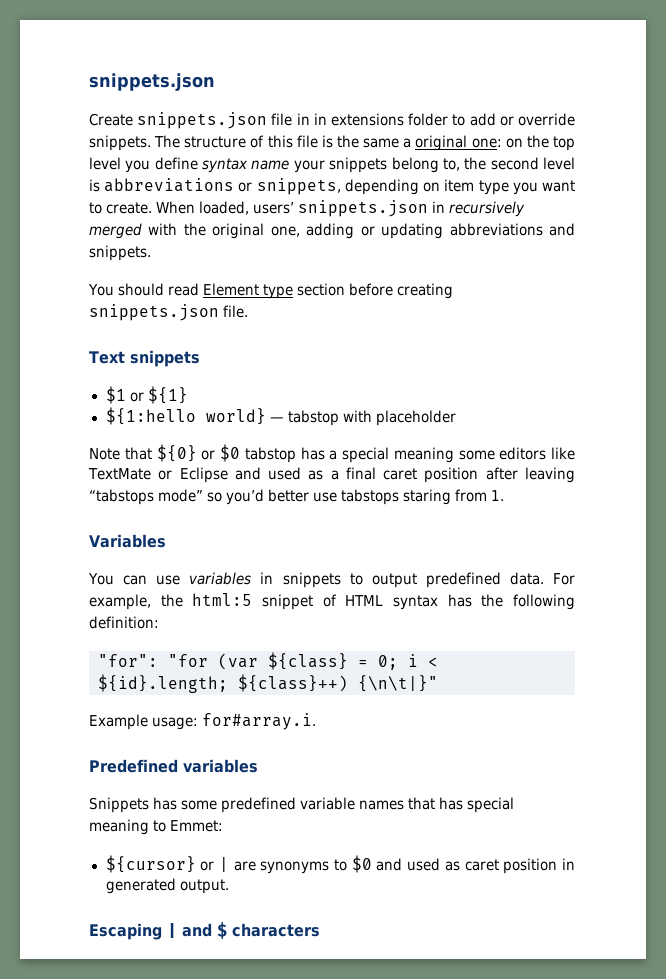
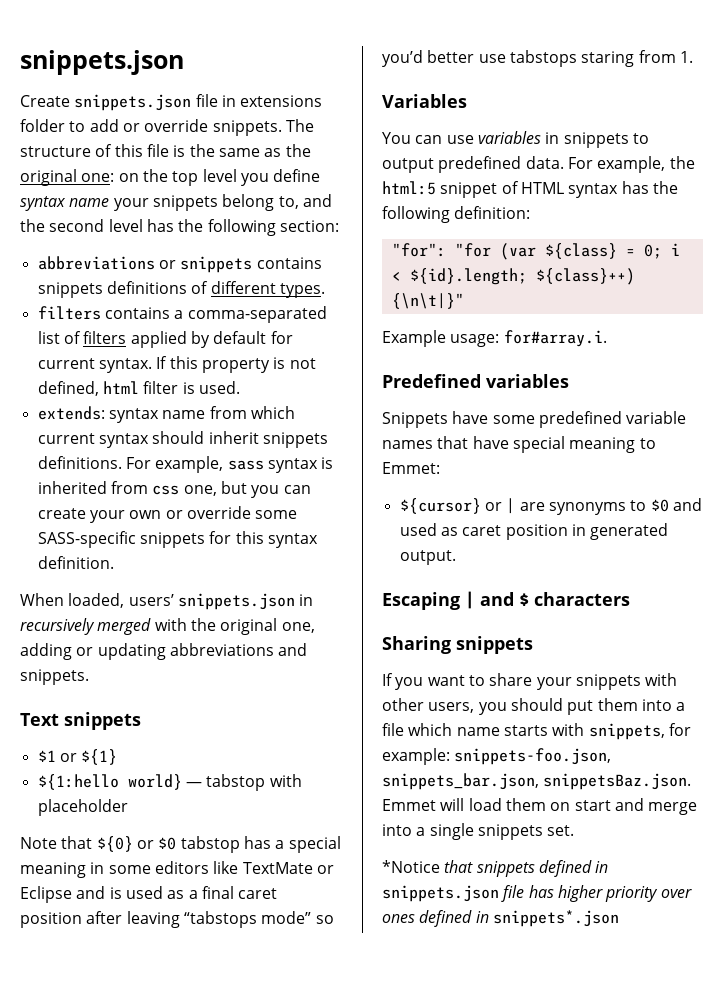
- Create snippets.json file in in extensions folder to add or override snippets.
+ Create snippets.json file in extensions folder to add or override snippets.
- The structure of this file is the same a original one: on the top level you define syntax name your snippets belong to, the second level is abbreviations or snippets, depending on item type you want to create. When loaded, users’ snippets.json in recursively merged with the original one, adding or updating abbreviations and snippets.
+ The structure of this file is the same as the original one: on the top level you define syntax name your snippets belong to, and the second level has the following section:
+ abbreviations or snippets contains snippets definitions of different types.
+ filters contains a comma-separated list of filters applied by default for current syntax. If this property is not defined, html filter is used.
+ extends: syntax name from which current syntax should inherit snippets definitions. For example, sass syntax is inherited from css one, but you can create your own or override some SASS-specific snippets for this syntax definition.
+ When loaded, users’ snippets.json in recursively merged with the original one, adding or updating abbreviations and snippets.
- You should read Element type section before creating snippets.json file.
- Note that ${0} or $0 tabstop has a special meaning some editors like TextMate or Eclipse and used as a final caret position after leaving “tabstops mode” so you’d better use tabstops staring from 1.
+ Note that ${0} or $0 tabstop has a special meaning in some editors like TextMate or Eclipse and is used as a final caret position after leaving “tabstops mode” so you’d better use tabstops staring from 1.
- Snippets has some predefined variable names that has special meaning to Emmet:
+ Snippets have some predefined variable names that have special meaning to Emmet:
+ Sharing snippets
+ If you want to share your snippets with other users, you should put them into a file which name starts with snippets, for example: snippets-foo.json, snippets_bar.json, snippetsBaz.json. Emmet will load them on start and merge into a single snippets set.
+ *Notice that snippets defined in snippets.json file has higher priority over ones defined in snippets*.json

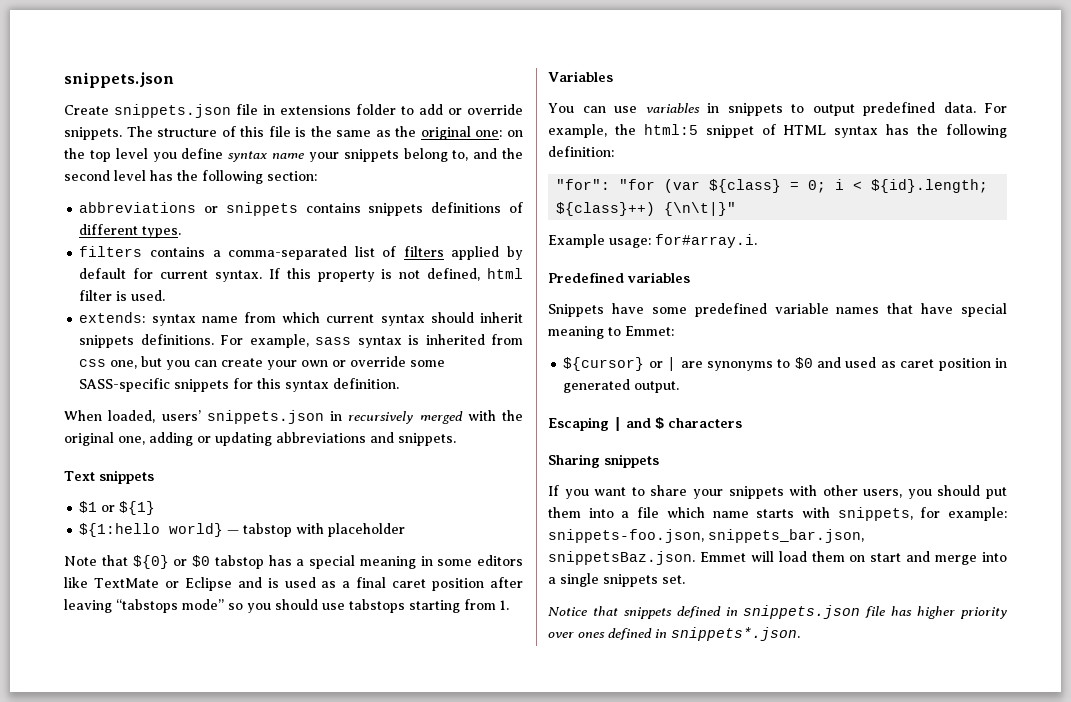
- Note that ${0} or $0 tabstop has a special meaning in some editors like TextMate or Eclipse and is used as a final caret position after leaving “tabstops mode” so you’d better use tabstops staring from 1.
+ Note that ${0} or $0 tabstop has a special meaning in some editors like TextMate or Eclipse and is used as a final caret position after leaving “tabstops mode” so you should use tabstops starting from 1.
- *Notice that snippets defined in snippets.json file has higher priority over ones defined in snippets*.json
+ Notice that snippets defined in snippets.json file has higher priority over ones defined in snippets*.json.

